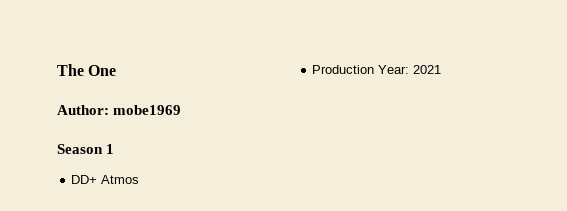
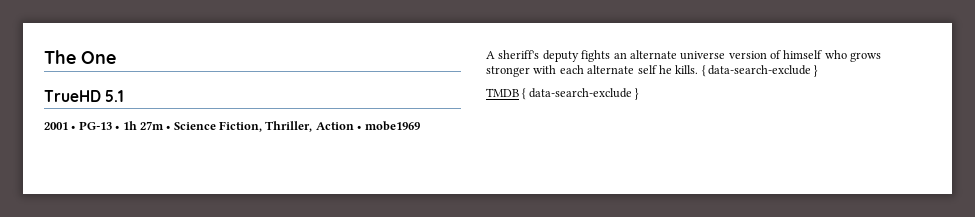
- Author: mobe1969
- Season 1
- DD+ Atmos
- Production Year: 2021
+ TrueHD 5.1
+ 2001 • PG-13 • 1h 27m • Science Fiction, Thriller, Action • mobe1969
+ A sheriff's deputy fights an alternate universe version of himself who grows stronger with each alternate self he kills. { data-search-exclude }
+ TMDB { data-search-exclude }

